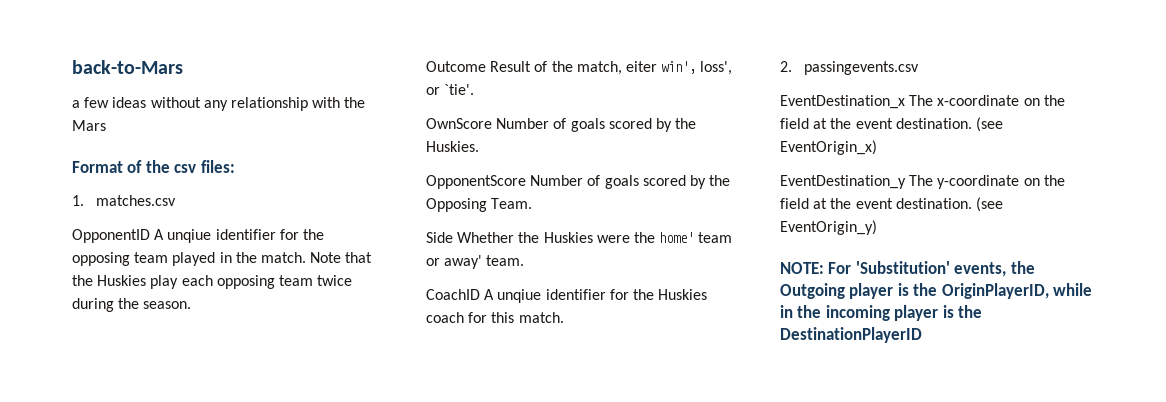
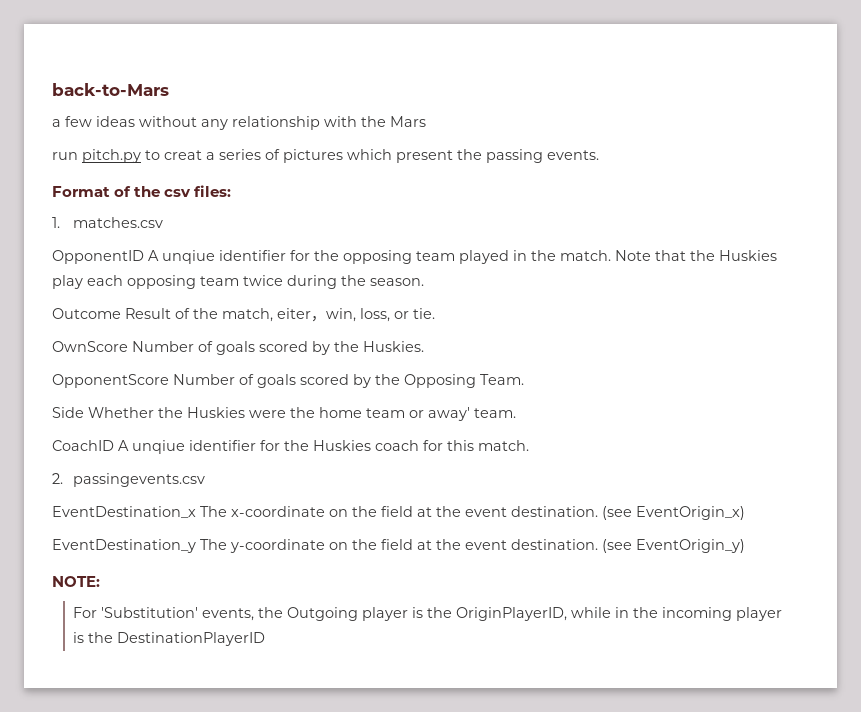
+ run pitch.py to creat a series of pictures which present the passing events.
- Outcome Result of the match, eiter win', loss', or `tie'.
+ Outcome Result of the match, eiter，win, loss, or tie.
- Side Whether the Huskies were the home' team or away' team.
+ Side Whether the Huskies were the home team or away' team.
- NOTE: For 'Substitution' events, the Outgoing player is the OriginPlayerID, while in the incoming player is the DestinationPlayerID
+ NOTE:
+ For 'Substitution' events, the Outgoing player is the OriginPlayerID, while in the incoming player is the DestinationPlayerID

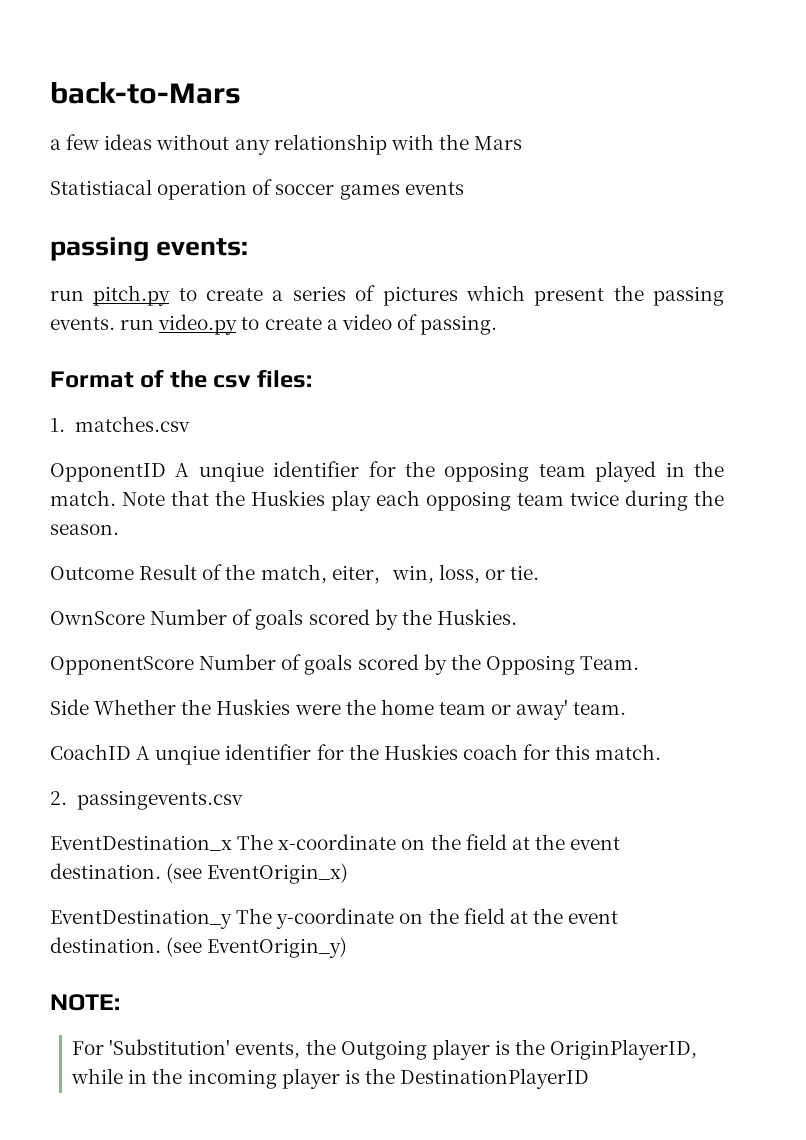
+ Statistiacal operation of soccer games events
+ passing events:
- run pitch.py to creat a series of pictures which present the passing events.
+ run pitch.py to create a series of pictures which present the passing events. run video.py to create a video of passing.

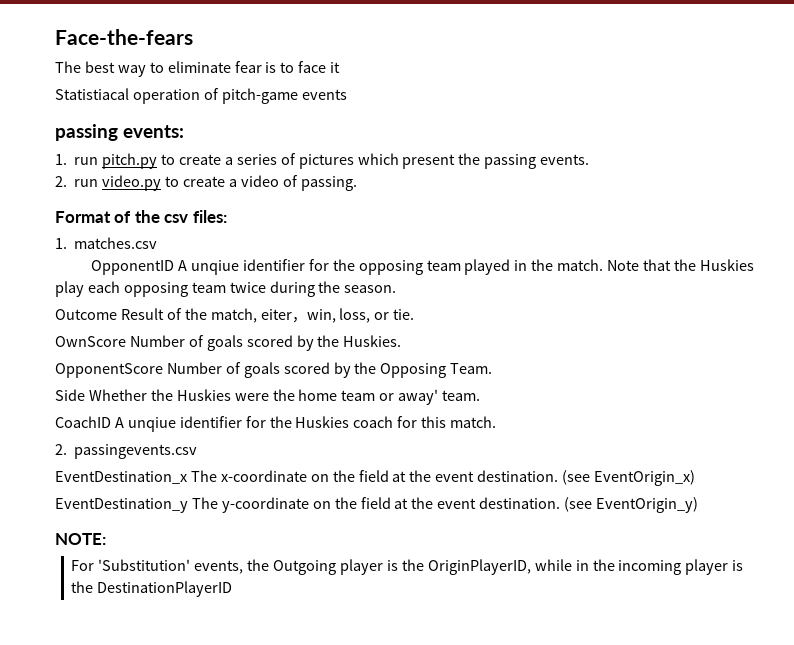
- back-to-Mars
- a few ideas without any relationship with the Mars
+ Face-the-fears
+ The best way to eliminate fear is to face it
- Statistiacal operation of soccer games events
+ Statistiacal operation of pitch-game events
- run pitch.py to create a series of pictures which present the passing events. run video.py to create a video of passing.
+ 1. run pitch.py to create a series of pictures which present the passing events.
+ 2. run video.py to create a video of passing.

